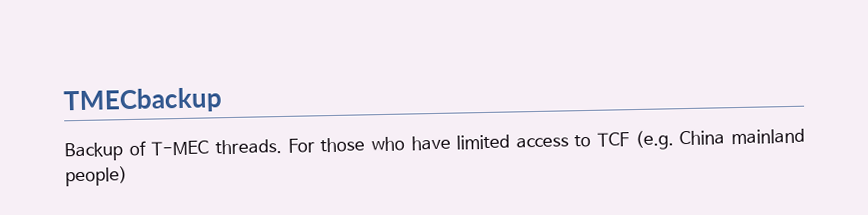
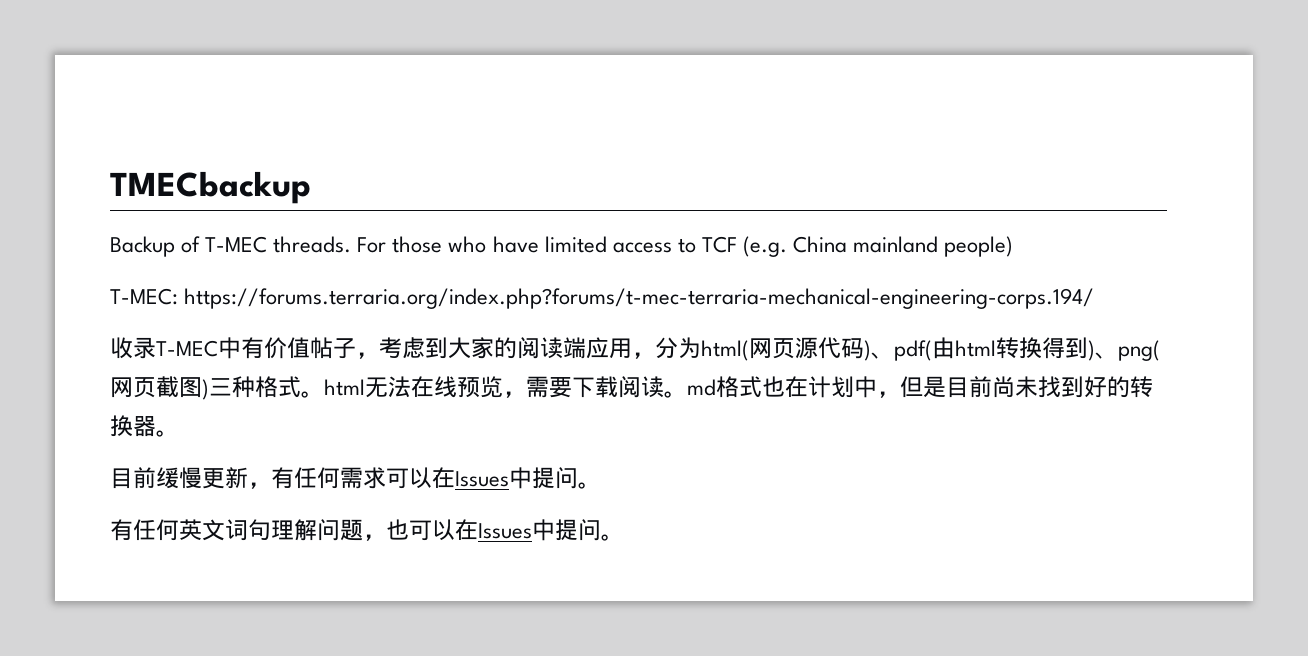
+ T-MEC: https://forums.terraria.org/index.php?forums/t-mec-terraria-mechanical-engineering-corps.194/
+ 收录T-MEC中有价值帖子，考虑到大家的阅读端应用，分为html(网页源代码)、pdf(由html转换得到)、png(网页截图)三种格式。html无法在线预览，需要下载阅读。md格式也在计划中，但是目前尚未找到好的转换器。
+ 目前缓慢更新，有任何需求可以在Issues中提问。
+ 有任何英文词句理解问题，也可以在Issues中提问。

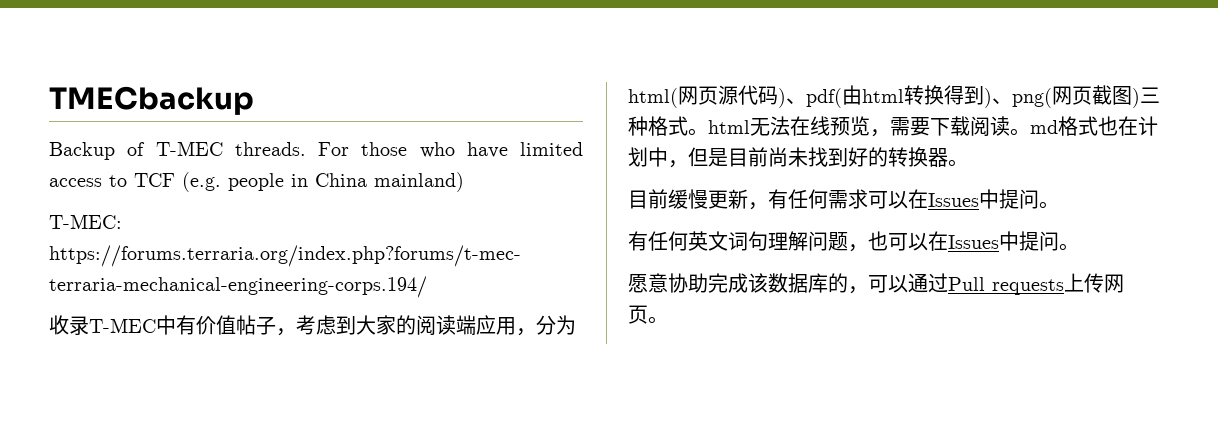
- For those who have limited access to TCF (e.g. China mainland people)
+ For those who have limited access to TCF (e.g. people in China mainland)
+ 愿意协助完成该数据库的，可以通过Pull requests上传网页。

